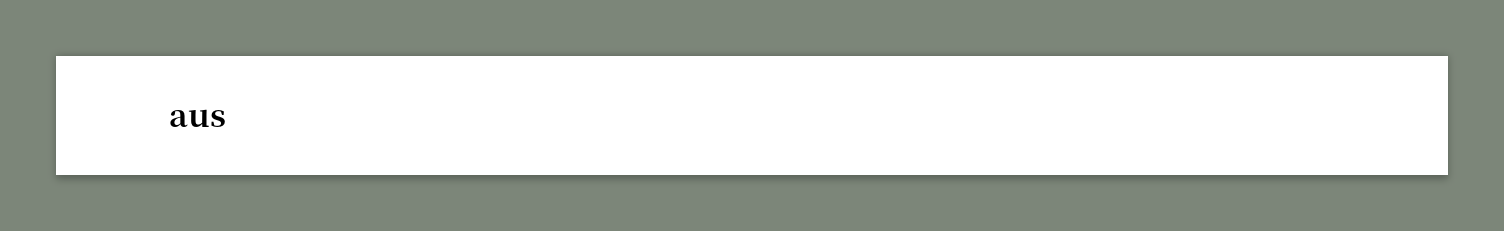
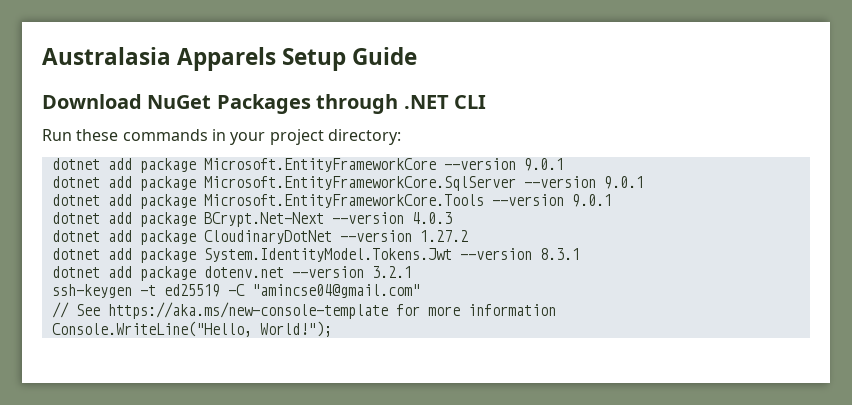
- aus
+ Australasia Apparels Setup Guide
+ Download NuGet Packages through .NET CLI
+ Run these commands in your project directory:
+ dotnet add package Microsoft.EntityFrameworkCore --version 9.0.1
+ dotnet add package Microsoft.EntityFrameworkCore.SqlServer --version 9.0.1
+ dotnet add package Microsoft.EntityFrameworkCore.Tools --version 9.0.1
+ dotnet add package BCrypt.Net-Next --version 4.0.3
+ dotnet add package CloudinaryDotNet --version 1.27.2
+ dotnet add package System.IdentityModel.Tokens.Jwt --version 8.3.1
+ dotnet add package dotenv.net --version 3.2.1
+ ssh-keygen -t ed25519 -C "amincse04@gmail.com"
+ // See https://aka.ms/new-console-template for more information
+ Console.WriteLine("Hello, World!");

